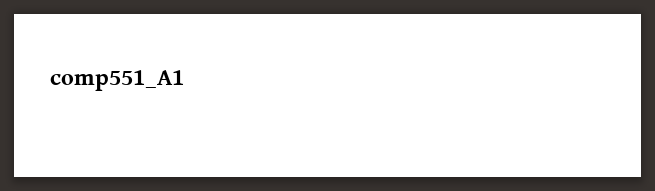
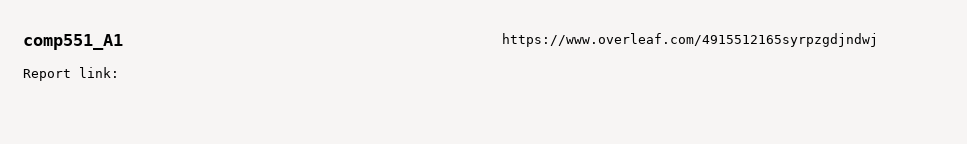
+ Report link: https://www.overleaf.com/4915512165syrpzgdjndwj

